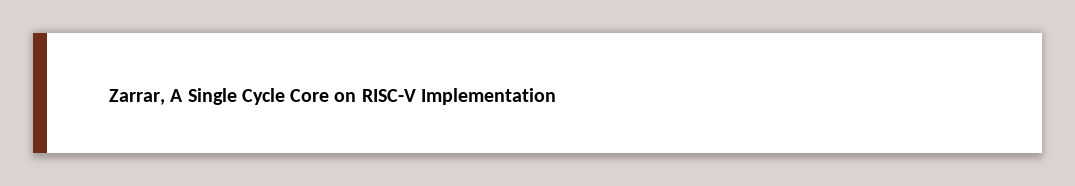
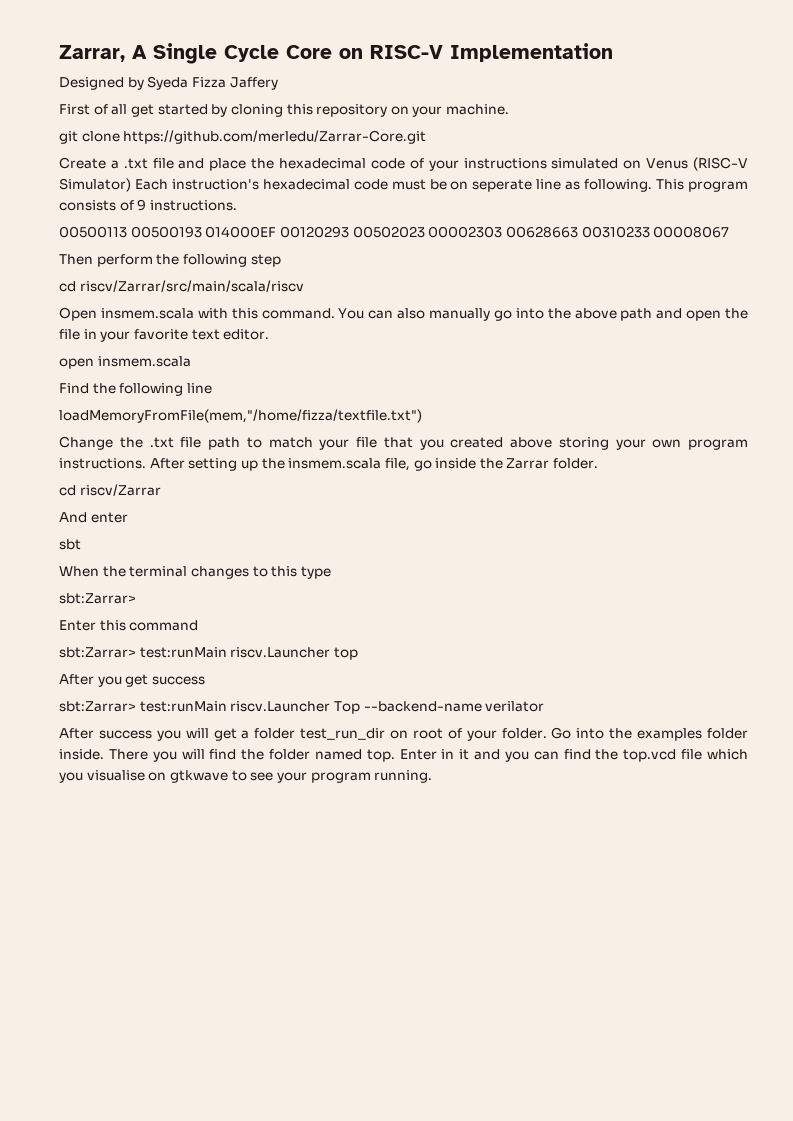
+ Designed by Syeda Fizza Jaffery
+ First of all get started by cloning this repository on your machine.
+ git clone https://github.com/merledu/Zarrar-Core.git
+ Create a .txt file and place the hexadecimal code of your instructions simulated on Venus (RISC-V Simulator) Each instruction's hexadecimal code must be on seperate line as following. This program consists of 9 instructions.
+ 00500113 00500193 014000EF 00120293 00502023 00002303 00628663 00310233 00008067
+ Then perform the following step
+ cd riscv/Zarrar/src/main/scala/riscv
+ Open insmem.scala with this command. You can also manually go into the above path and open the file in your favorite text editor.
+ open insmem.scala
+ Find the following line
+ loadMemoryFromFile(mem,"/home/fizza/textfile.txt")
+ Change the .txt file path to match your file that you created above storing your own program instructions. After setting up the insmem.scala file, go inside the Zarrar folder.
+ cd riscv/Zarrar
+ And enter
+ sbt
+ When the terminal changes to this type
+ sbt:Zarrar>
+ Enter this command
+ sbt:Zarrar> test:runMain riscv.Launcher top
+ After you get success
+ sbt:Zarrar> test:runMain riscv.Launcher Top --backend-name verilator
+ After success you will get a folder test_run_dir on root of your folder. Go into the examples folder inside. There you will find the folder named top. Enter in it and you can find the top.vcd file which you visualise on gtkwave to see your program running.

